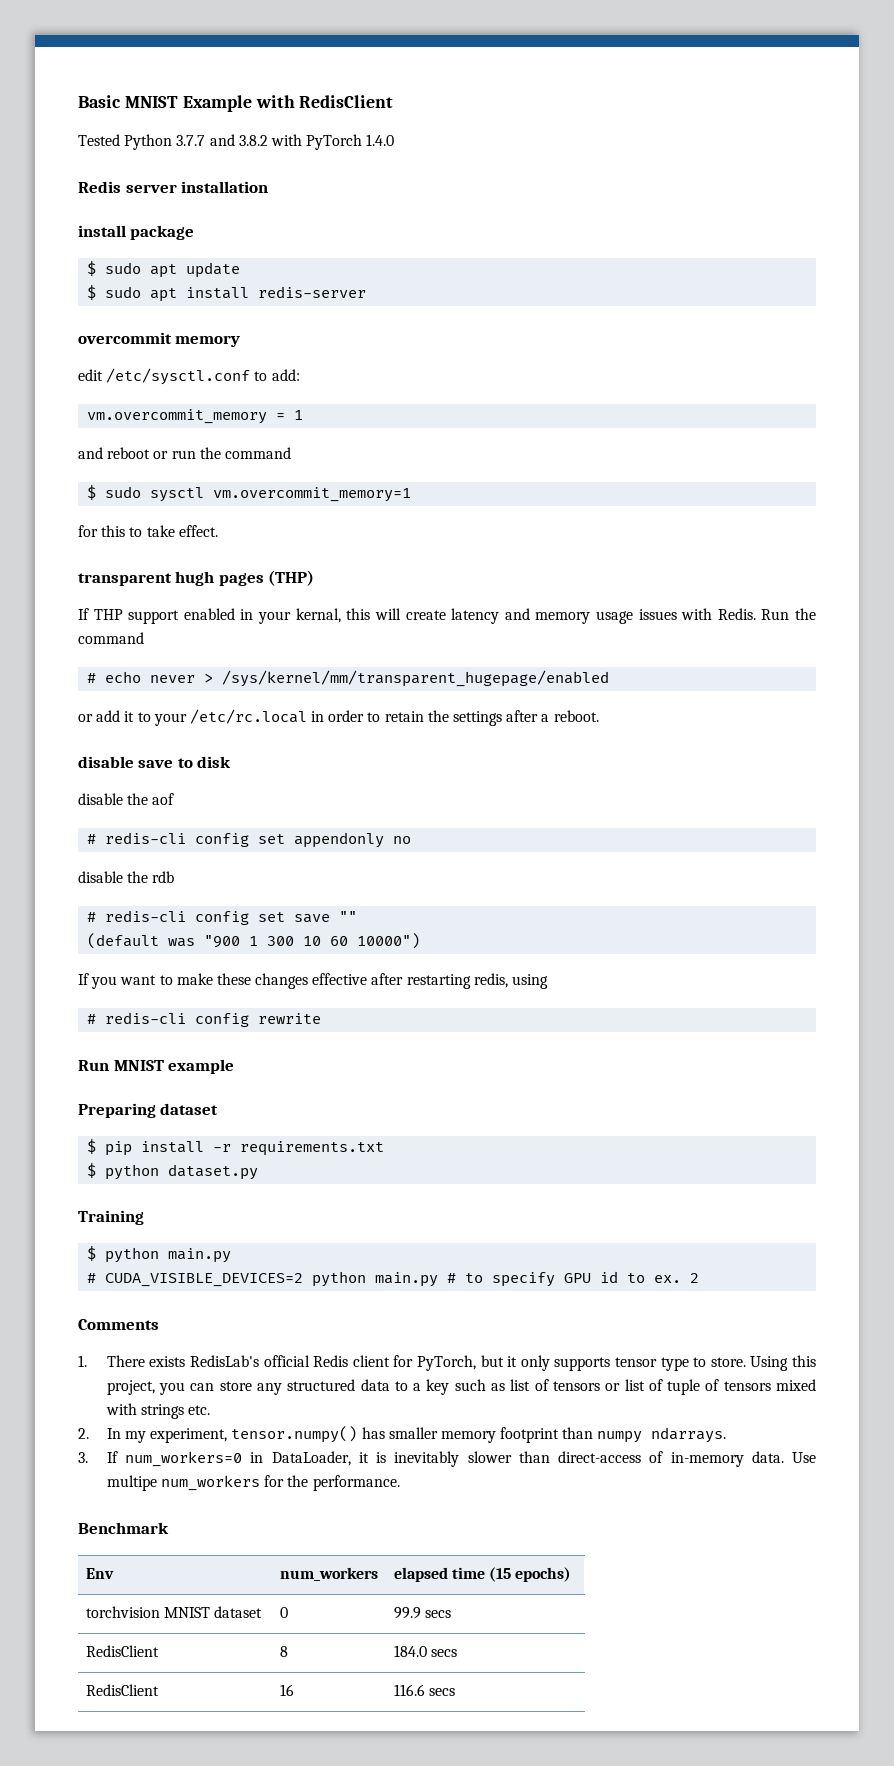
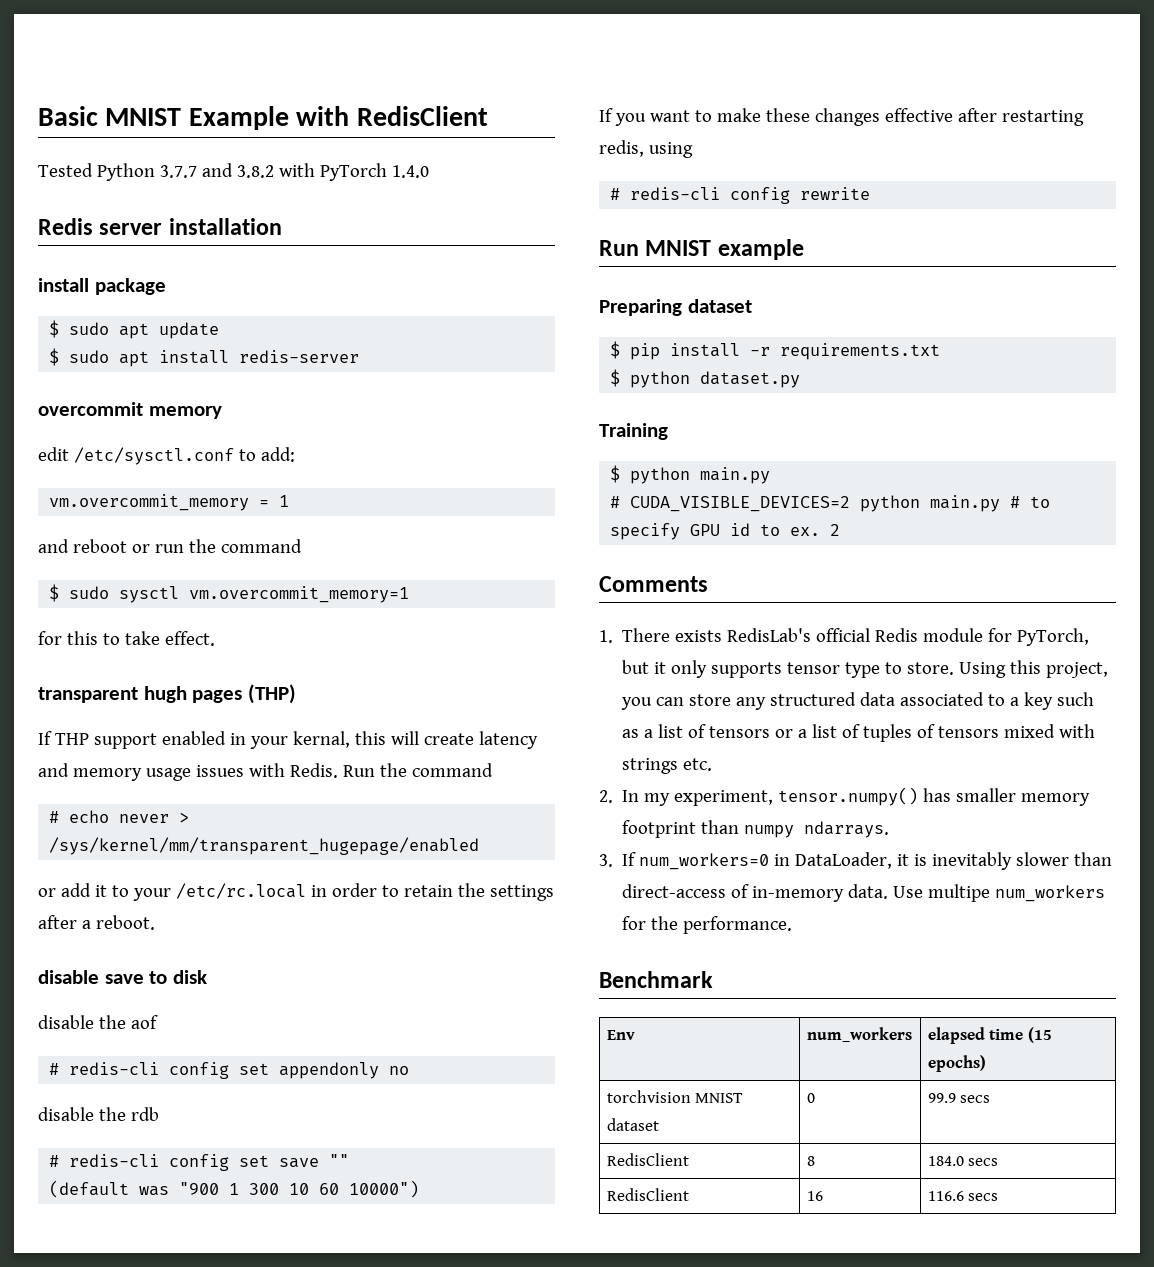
- 1. There exists RedisLab's official Redis client for PyTorch, but it only supports tensor type to store.
+ 1. There exists RedisLab's official Redis module for PyTorch, but it only supports tensor type to store.
- Using this project, you can store any structured data to a key such as list of tensors or list of tuple of tensors mixed with strings etc.
+ Using this project, you can store any structured data associated to a key such as a list of tensors or a list of tuples of tensors mixed with strings etc.

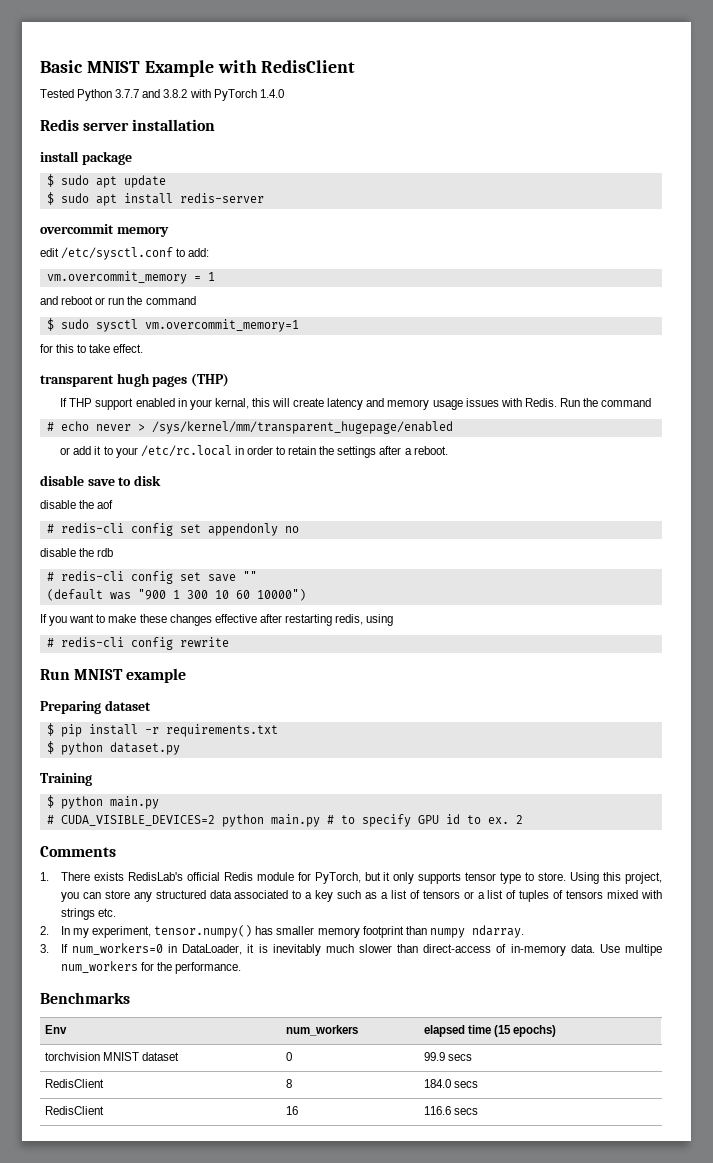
- 2. In my experiment, tensor.numpy() has smaller memory footprint than numpy ndarrays.
+ 2. In my experiment, tensor.numpy() has smaller memory footprint than numpy ndarray.
- 3. If num_workers=0 in DataLoader, it is inevitably slower than direct-access of in-memory data.
+ 3. If num_workers=0 in DataLoader, it is inevitably much slower than direct-access of in-memory data.
- Benchmark
+ Benchmarks

